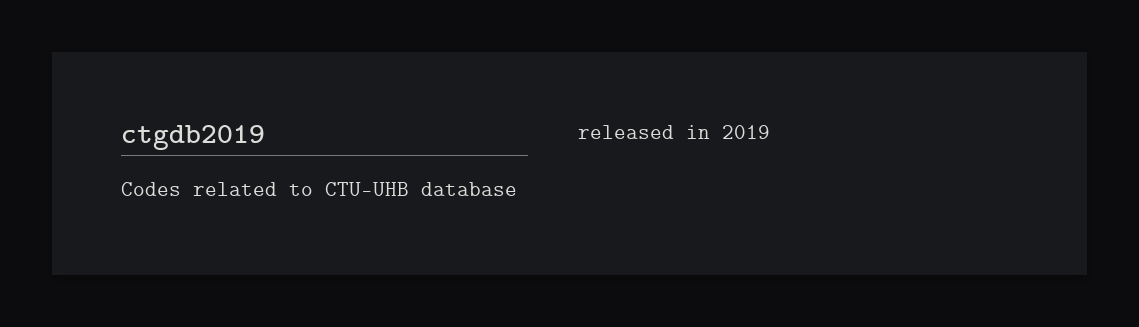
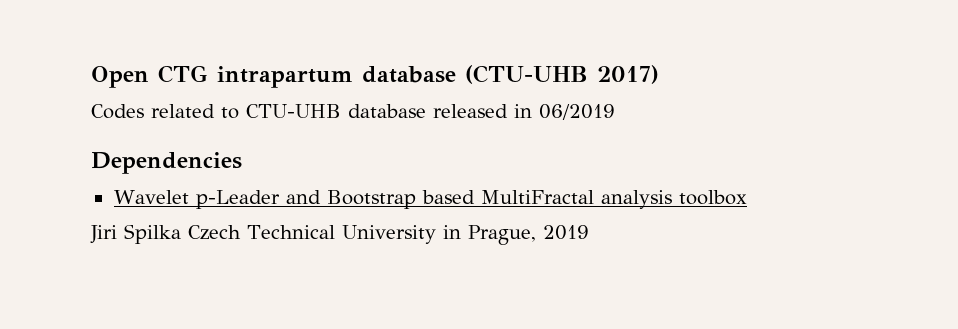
- ctgdb2019
+ Open CTG intrapartum database (CTU-UHB 2017)
- Codes related to CTU-UHB database released in 2019
+ Codes related to CTU-UHB database released in 06/2019
+ Dependencies
+ Wavelet p-Leader and Bootstrap based MultiFractal analysis toolbox
+ Jiri Spilka Czech Technical University in Prague, 2019

